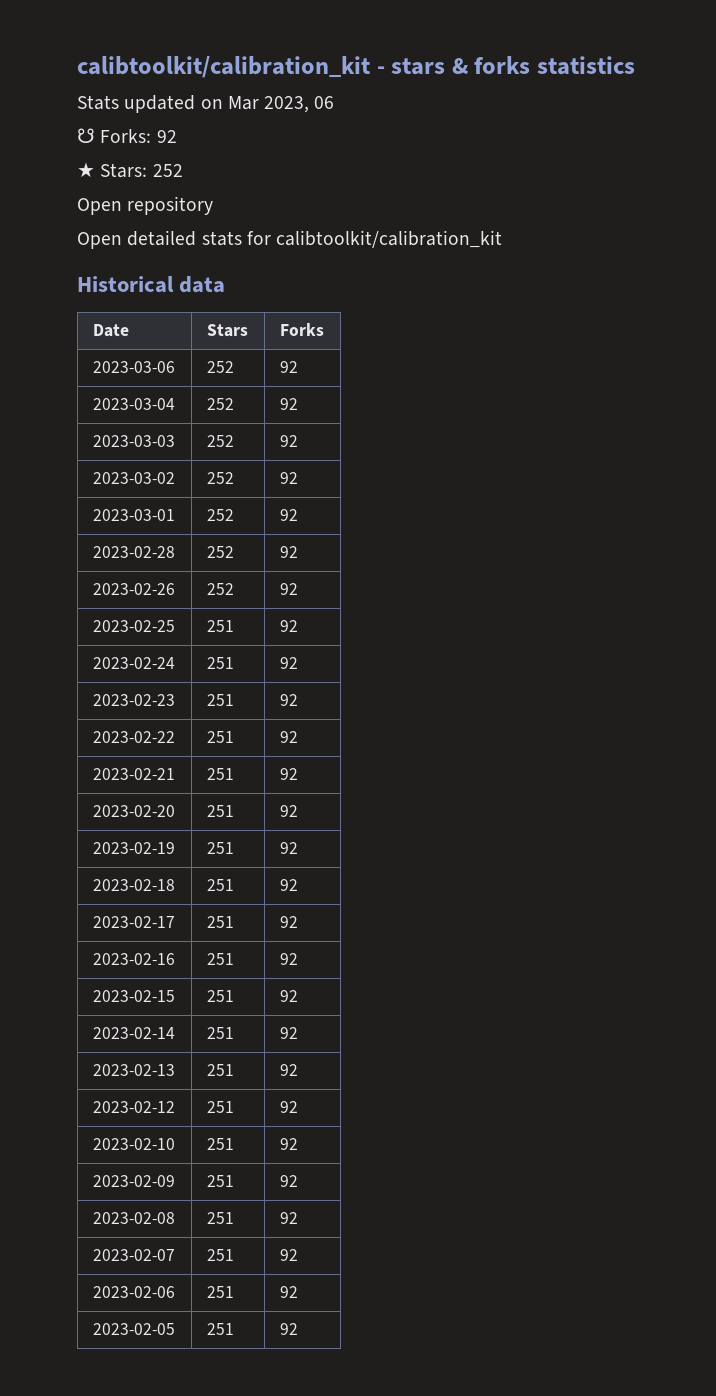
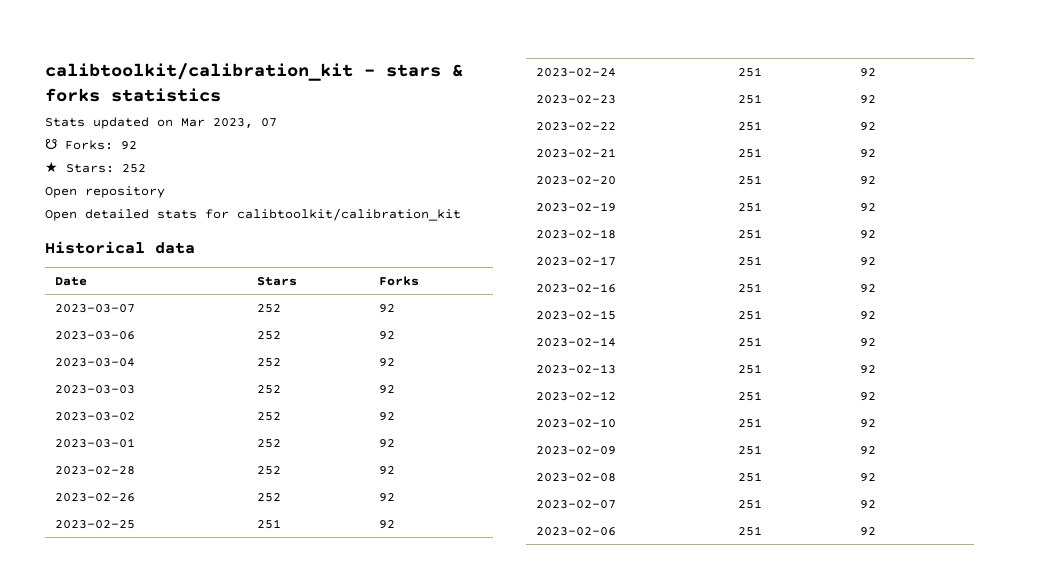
- Stats updated on Mar 2023, 06
+ Stats updated on Mar 2023, 07
+ 2023-03-07 | 252 | 92
- 2023-02-05 | 251 | 92

